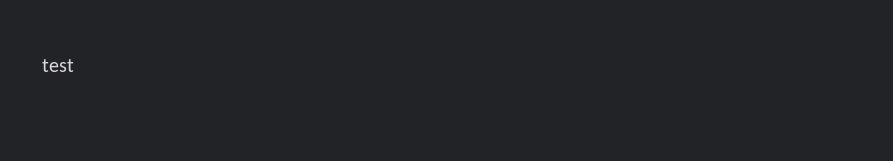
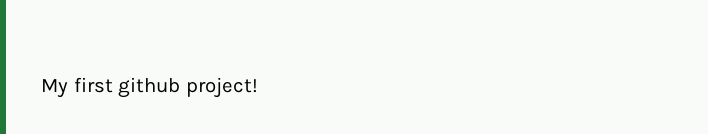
- test
+ My first github project!

